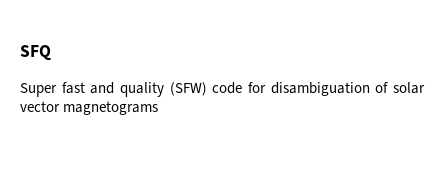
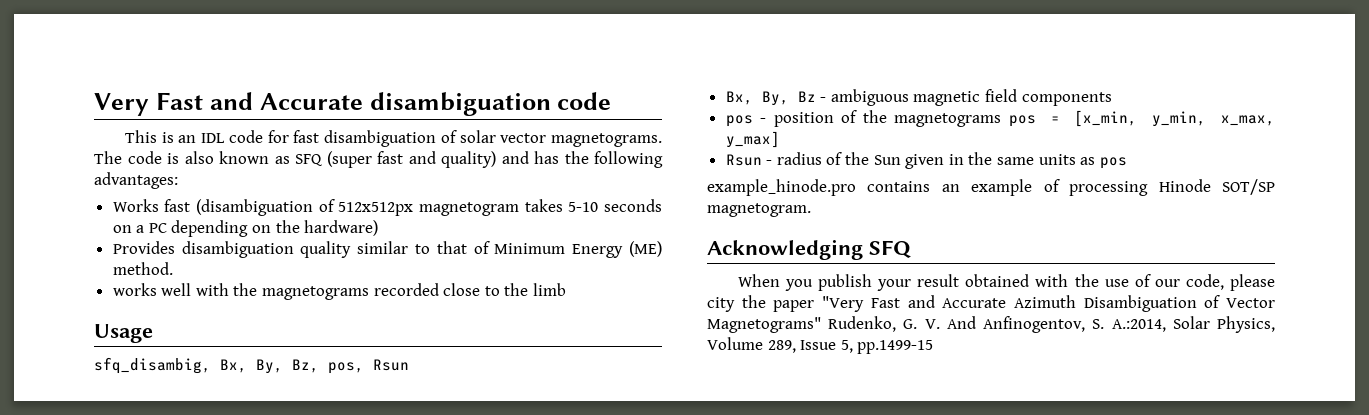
- SFQ
- Super fast and quality (SFW) code for disambiguation of solar vector magnetograms
+ Very Fast and Accurate disambiguation code
+ This is an IDL code for fast disambiguation of solar vector magnetograms. The code is also known as SFQ (super fast and quality) and has the following advantages:
+ Works fast (disambiguation of 512x512px magnetogram takes 5-10 seconds on a PC depending on the hardware)
+ Provides disambiguation quality similar to that of Minimum Energy (ME) method.
+ works well with the magnetograms recorded close to the limb
+ Usage
+ sfq_disambig, Bx, By, Bz, pos, Rsun
+ Bx, By, Bz - ambiguous magnetic field components
+ pos - position of the magnetograms pos = [x_min, y_min, x_max, y_max]
+ Rsun - radius of the Sun given in the same units as pos
+ example_hinode.pro contains an example of processing Hinode SOT/SP magnetogram.
+ Acknowledging SFQ
+ When you publish your result obtained with the use of our code, please city the paper "Very Fast and Accurate Azimuth Disambiguation of Vector Magnetograms" Rudenko, G. V. And Anfinogentov, S. A.:2014, Solar Physics, Volume 289, Issue 5, pp.1499-15

